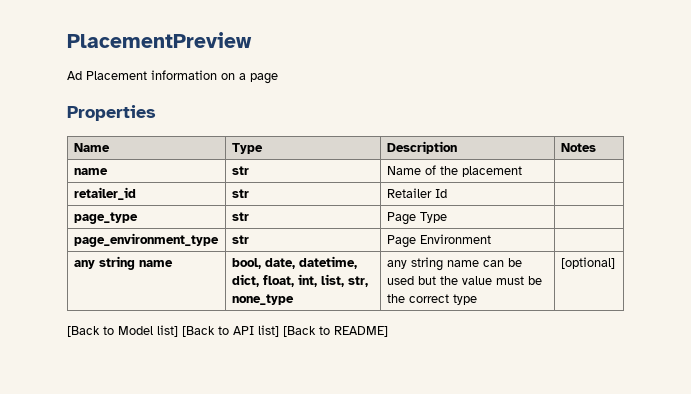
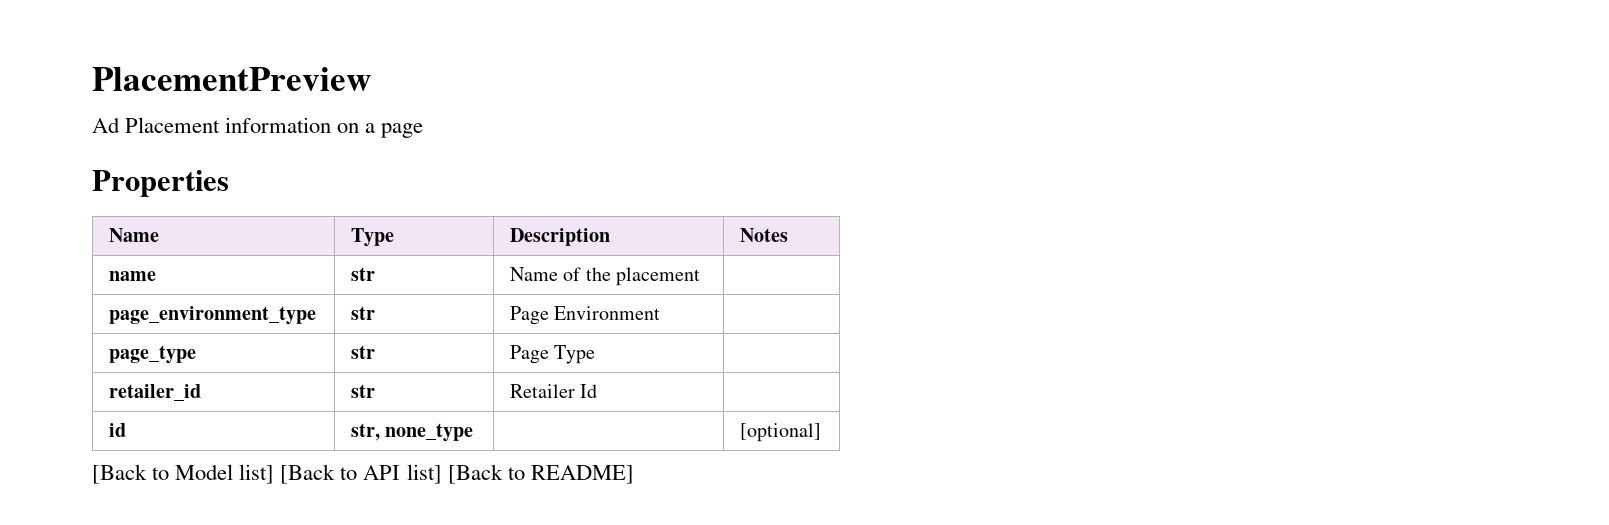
- retailer_id | str | Retailer Id |
+ page_environment_type | str | Page Environment |
- page_environment_type | str | Page Environment |
- any string name | bool, date, datetime, dict, float, int, list, str, none_type | any string name can be used but the value must be the correct type | [optional]
+ retailer_id | str | Retailer Id |
+ id | str, none_type | | [optional]

